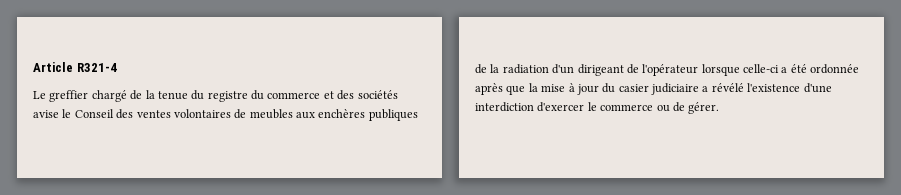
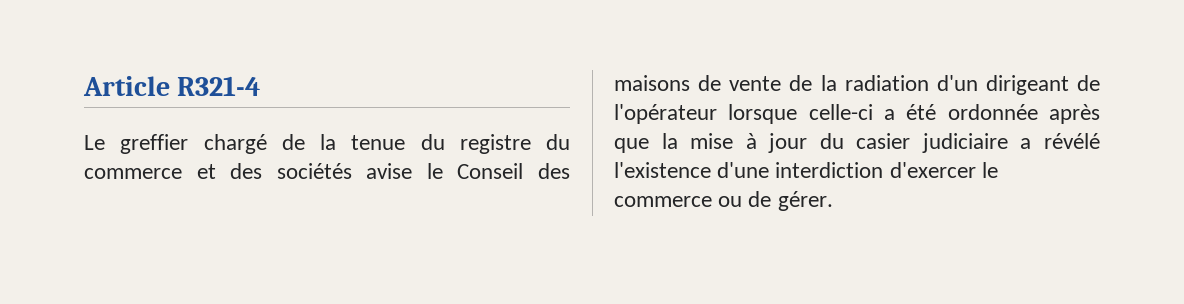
- Le greffier chargé de la tenue du registre du commerce et des sociétés avise le Conseil des ventes volontaires de meubles aux enchères publiques de la radiation d'un dirigeant de l'opérateur lorsque celle-ci a été ordonnée après que la mise à jour du casier judiciaire a révélé l'existence d'une interdiction d'exercer le commerce ou de gérer.
+ Le greffier chargé de la tenue du registre du commerce et des sociétés avise le Conseil des maisons de vente de la radiation d'un dirigeant de l'opérateur lorsque celle-ci a été ordonnée après que la mise à jour du casier judiciaire a révélé l'existence d'une interdiction d'exercer le commerce ou de gérer.

